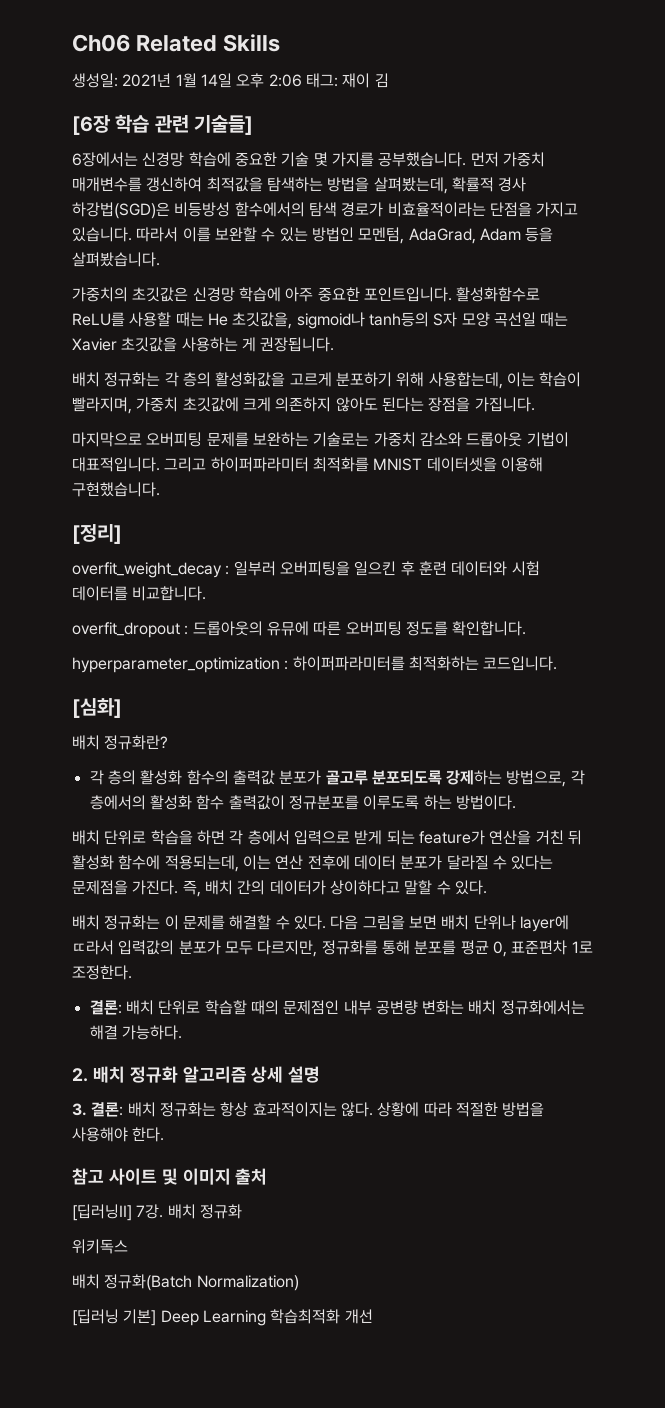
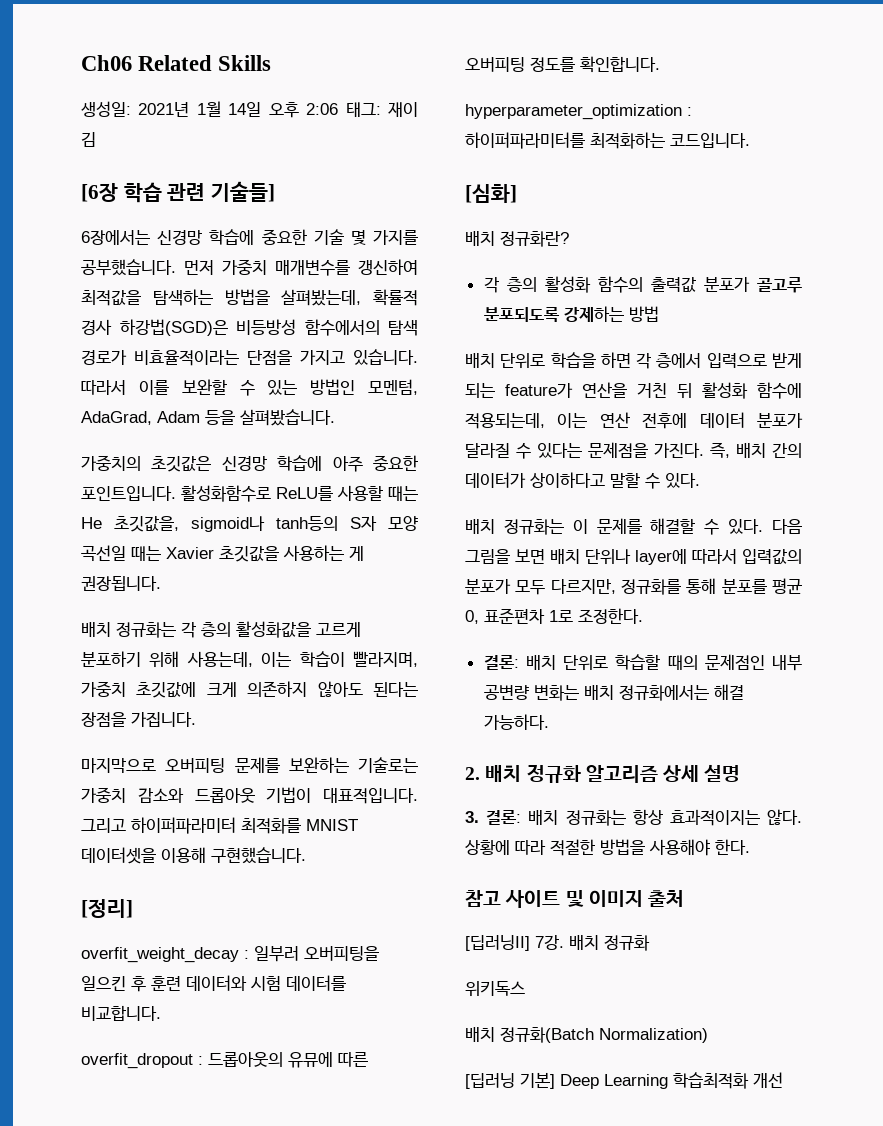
- 배치 정규화는 각 층의 활성화값을 고르게 분포하기 위해 사용합는데, 이는 학습이 빨라지며, 가중치 초깃값에 크게 의존하지 않아도 된다는 장점을 가집니다.
+ 배치 정규화는 각 층의 활성화값을 고르게 분포하기 위해 사용는데, 이는 학습이 빨라지며, 가중치 초깃값에 크게 의존하지 않아도 된다는 장점을 가집니다.
- 각 층의 활성화 함수의 출력값 분포가 골고루 분포되도록 강제하는 방법으로, 각 층에서의 활성화 함수 출력값이 정규분포를 이루도록 하는 방법이다.
+ 각 층의 활성화 함수의 출력값 분포가 골고루 분포되도록 강제하는 방법
- 다음 그림을 보면 배치 단위나 layer에 ㄸ라서 입력값의 분포가 모두 다르지만, 정규화를 통해 분포를 평균 0, 표준편차 1로 조정한다.
+ 다음 그림을 보면 배치 단위나 layer에 따라서 입력값의 분포가 모두 다르지만, 정규화를 통해 분포를 평균 0, 표준편차 1로 조정한다.

